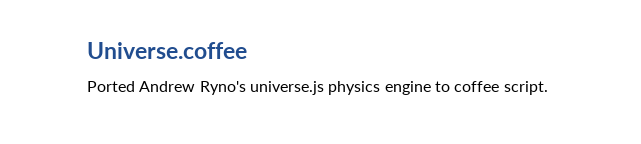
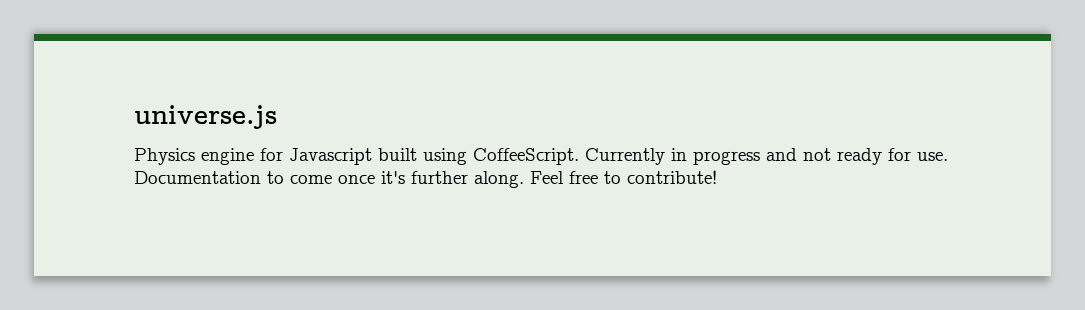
- Universe.coffee
- Ported Andrew Ryno's universe.js physics engine to coffee script.
+ universe.js
+ Physics engine for Javascript built using CoffeeScript. Currently in progress and not ready for use. Documentation to come once it's further along. Feel free to contribute!

